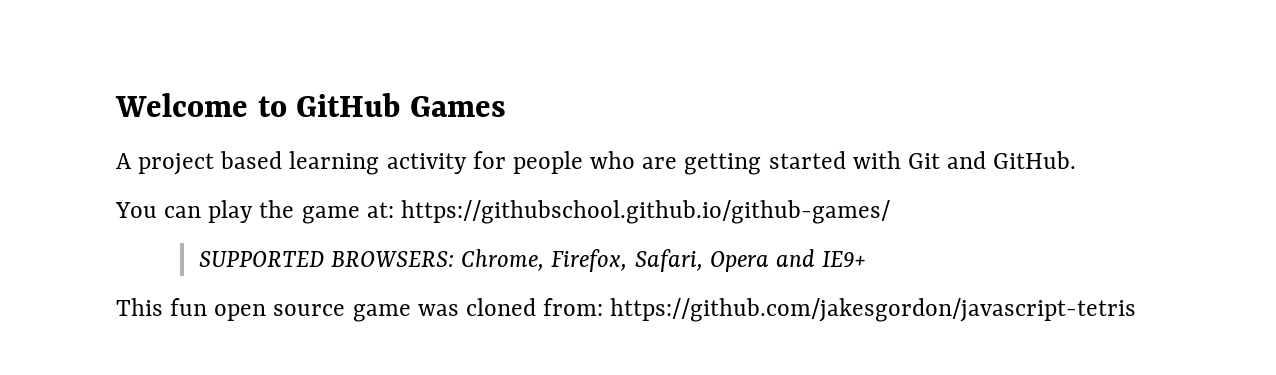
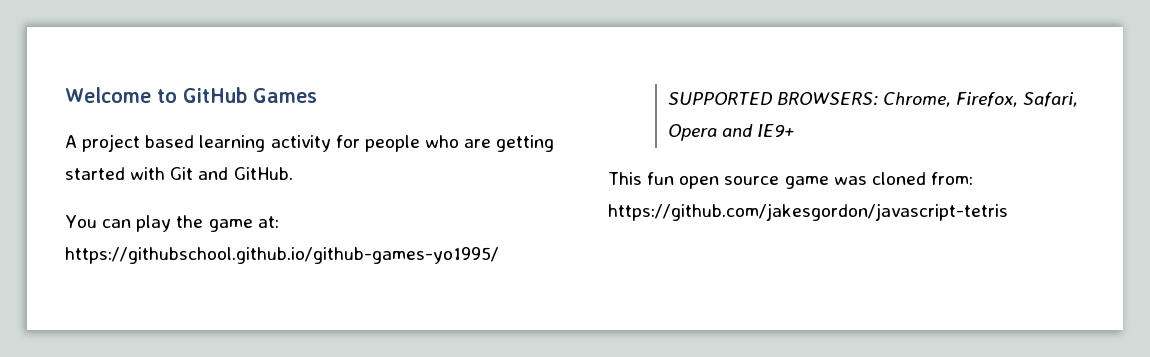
- You can play the game at: https://githubschool.github.io/github-games/
+ You can play the game at: https://githubschool.github.io/github-games-yo1995/

